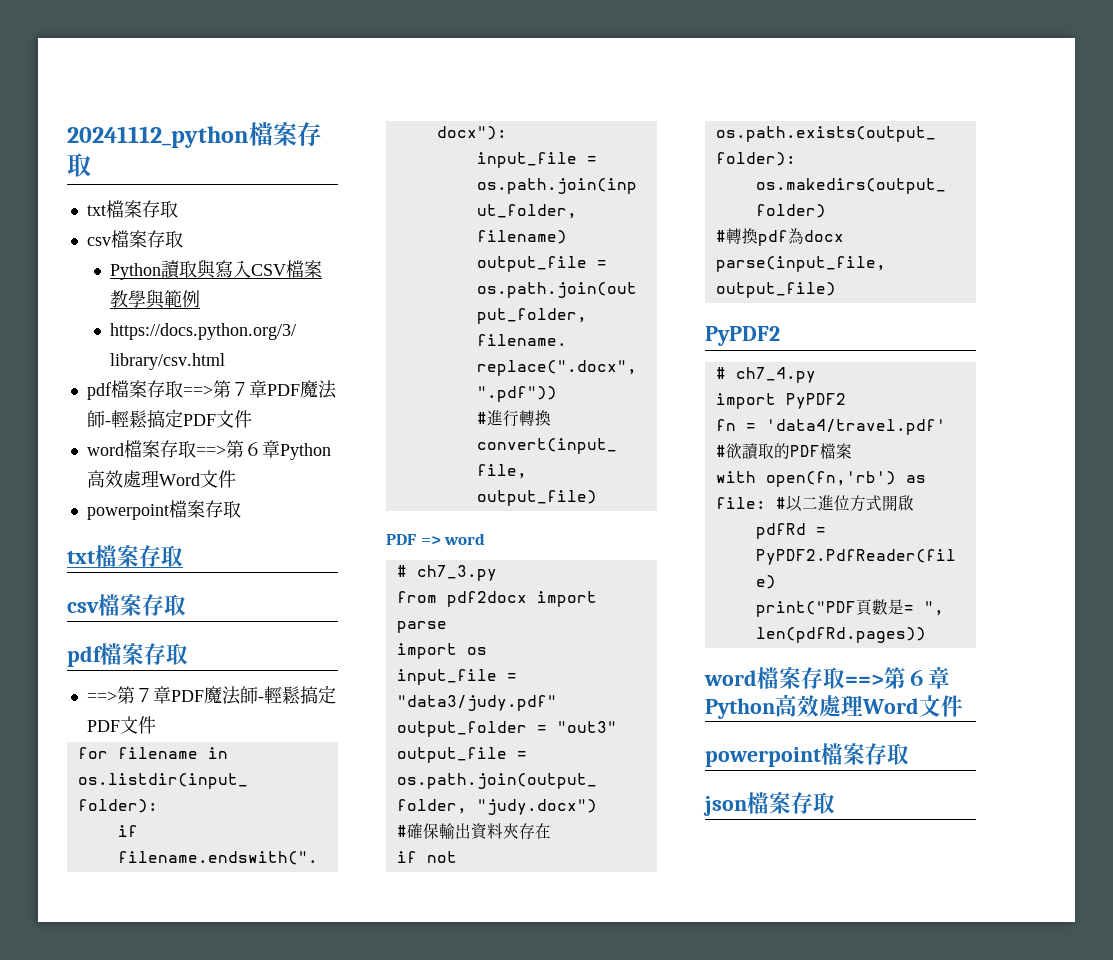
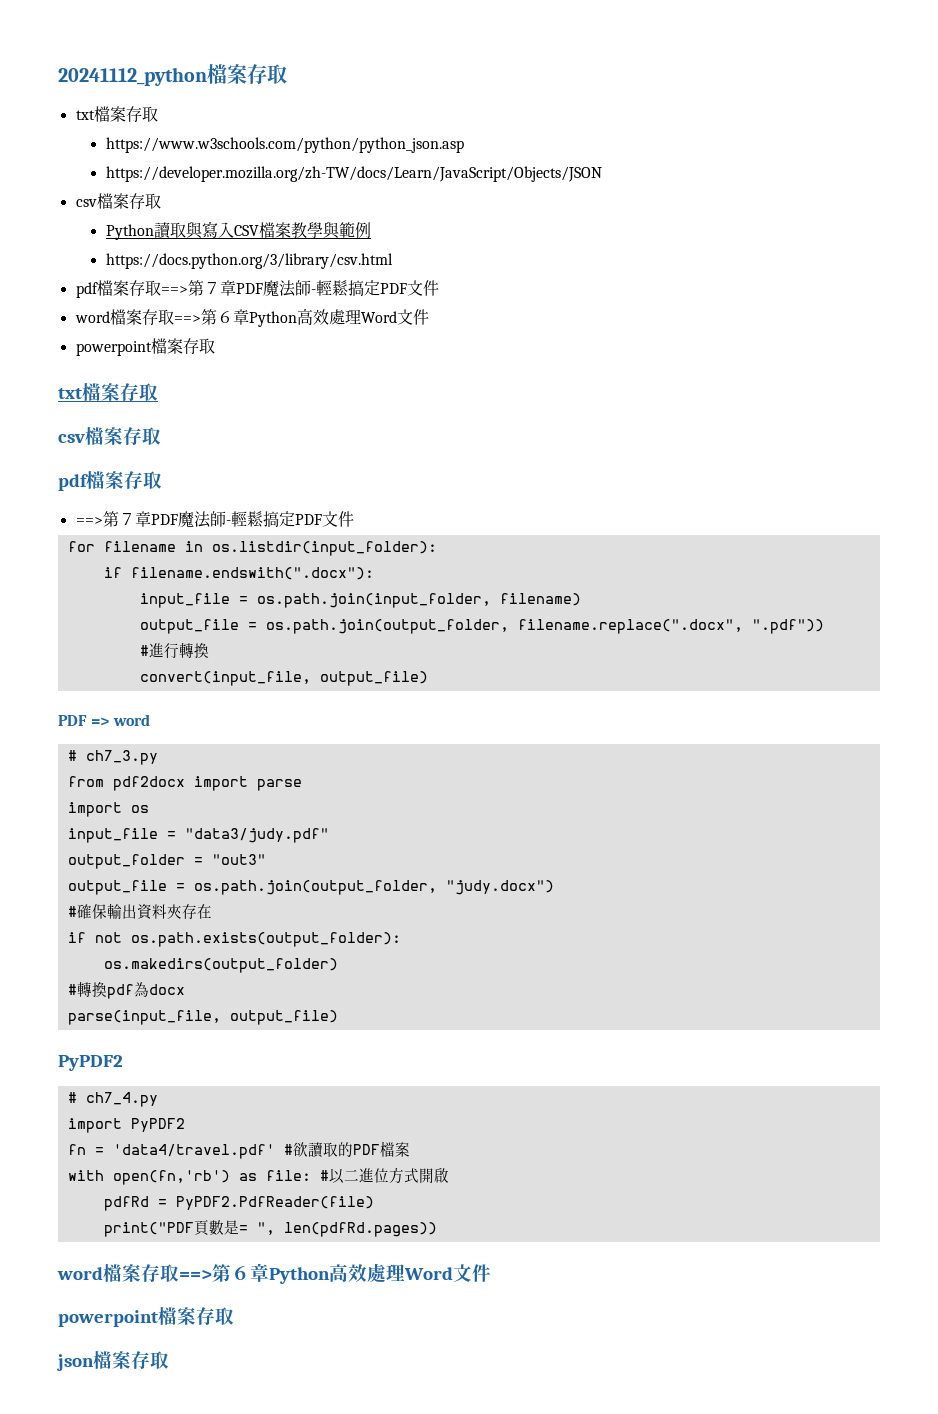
+ https://www.w3schools.com/python/python_json.asp
+ https://developer.mozilla.org/zh-TW/docs/Learn/JavaScript/Objects/JSON

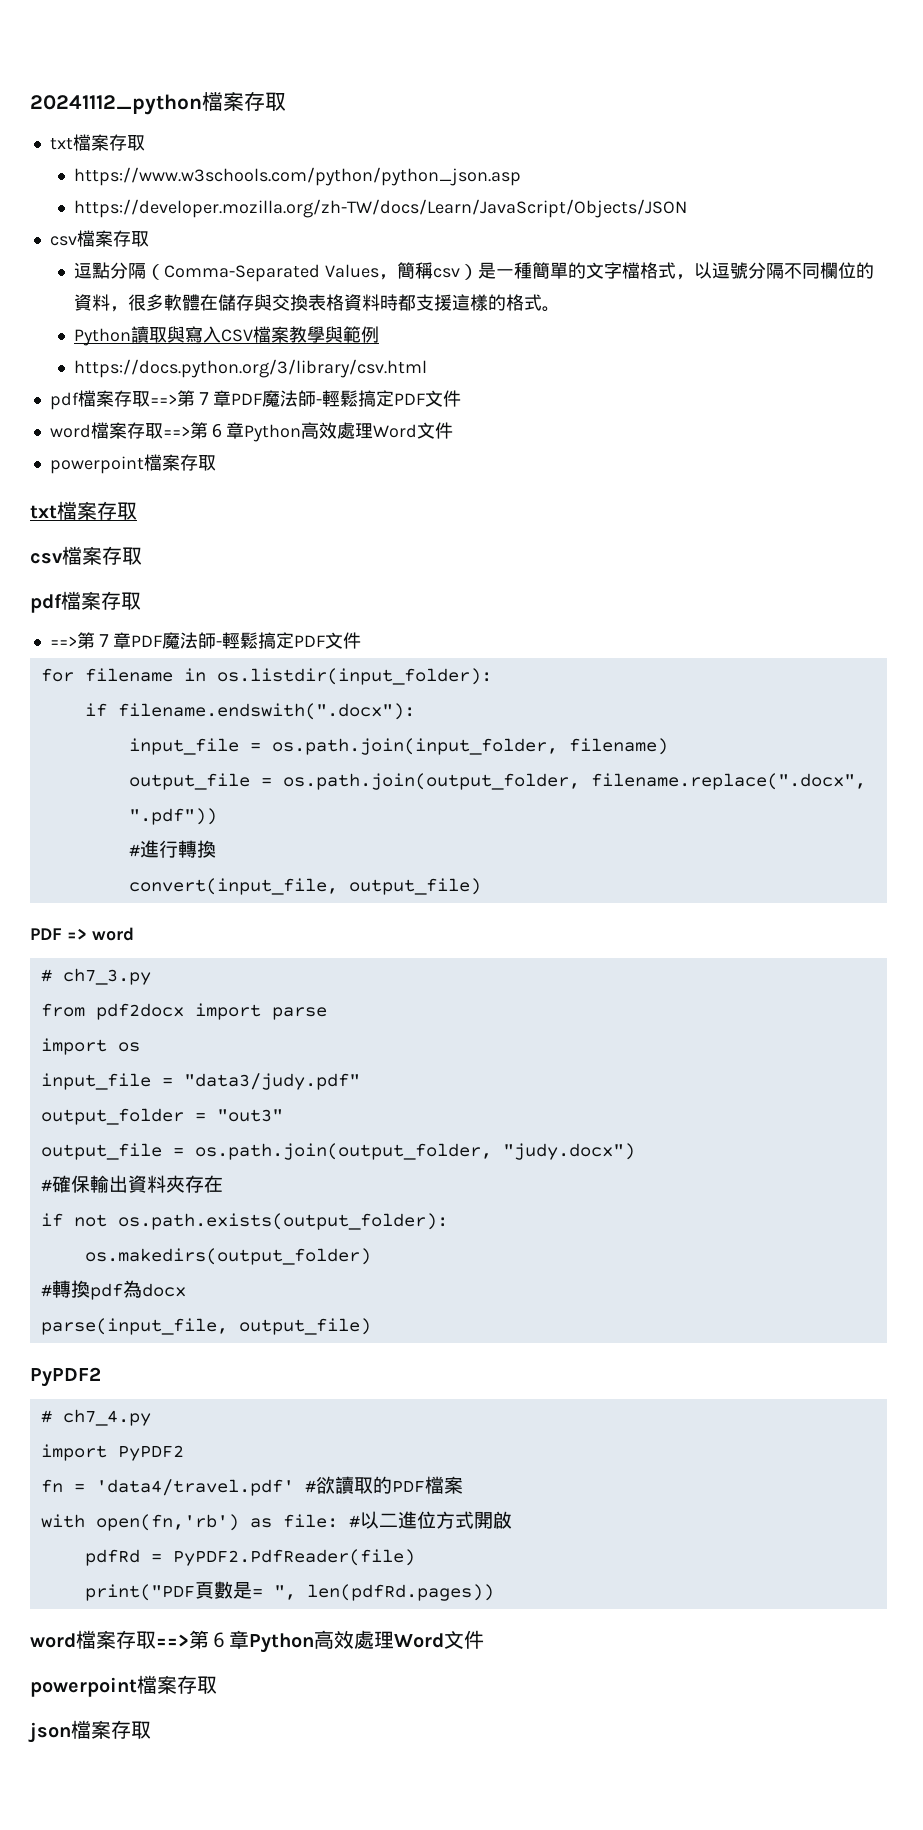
+ 逗點分隔（Comma-Separated Values，簡稱csv）是一種簡單的文字檔格式，以逗號分隔不同欄位的資料，很多軟體在儲存與交換表格資料時都支援這樣的格式。

